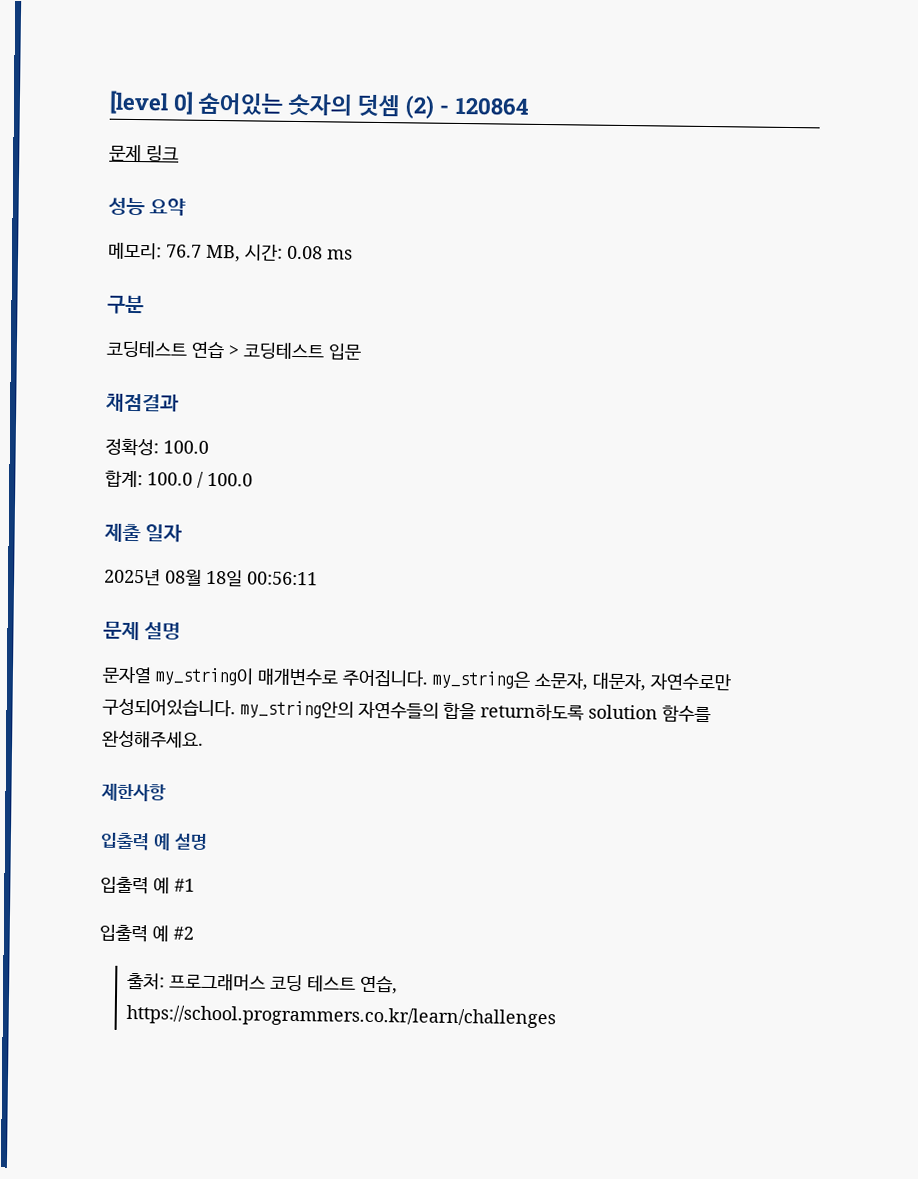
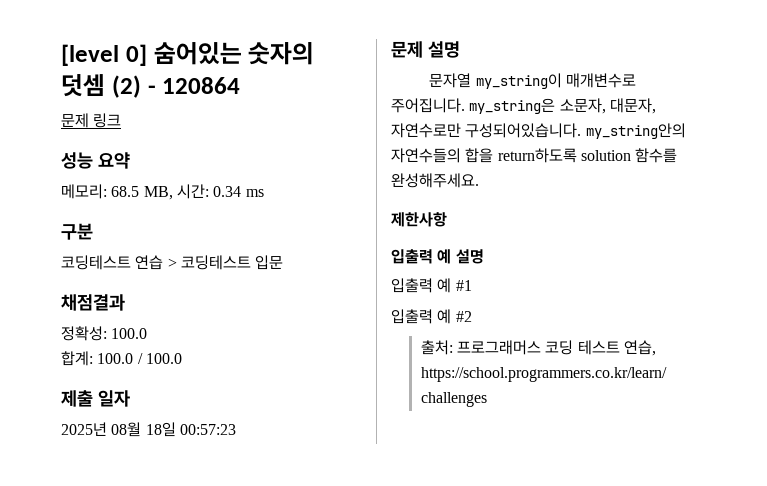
- 메모리: 76.7 MB, 시간: 0.08 ms
+ 메모리: 68.5 MB, 시간: 0.34 ms
- 2025년 08월 18일 00:56:11
+ 2025년 08월 18일 00:57:23

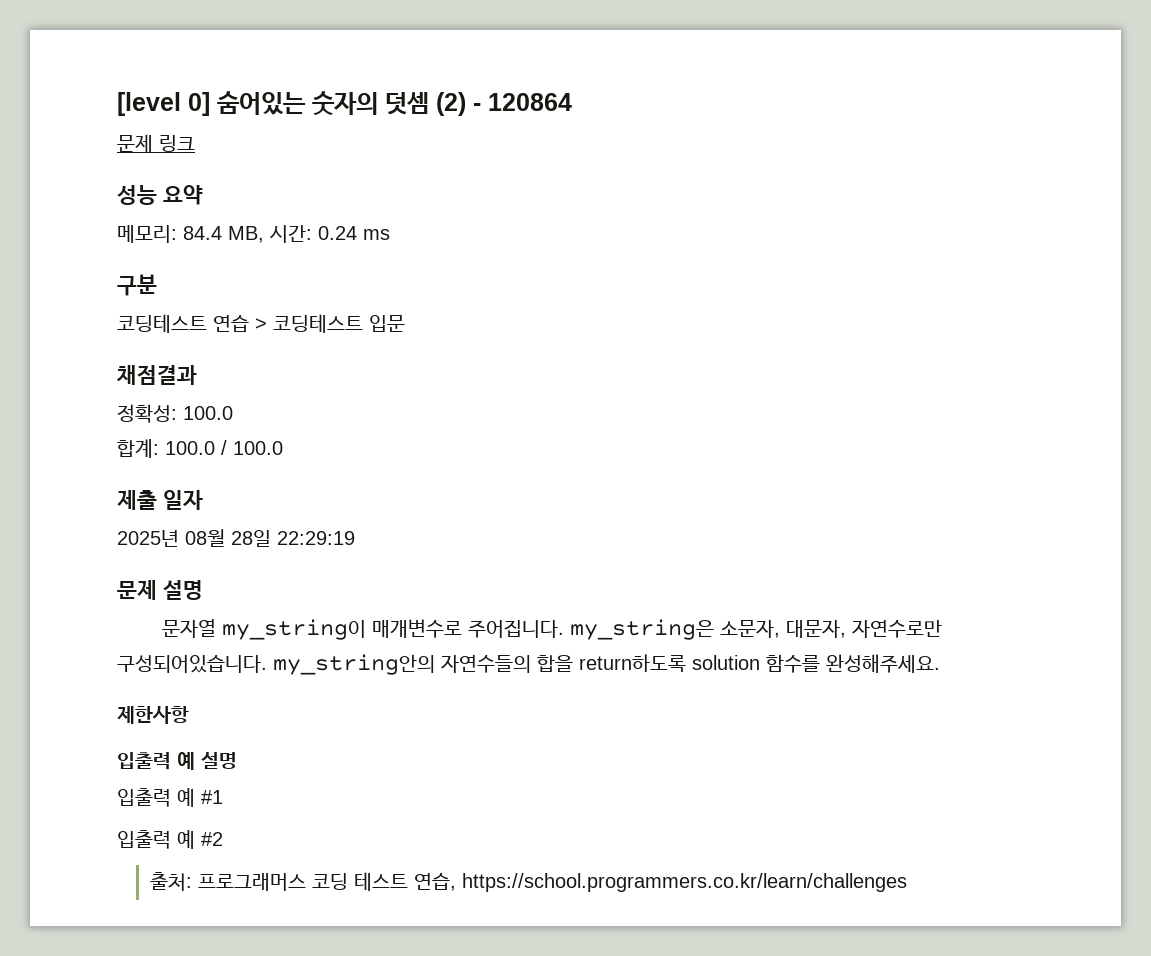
- 메모리: 68.5 MB, 시간: 0.34 ms
+ 메모리: 84.4 MB, 시간: 0.24 ms
- 2025년 08월 18일 00:57:23
+ 2025년 08월 28일 22:29:19

